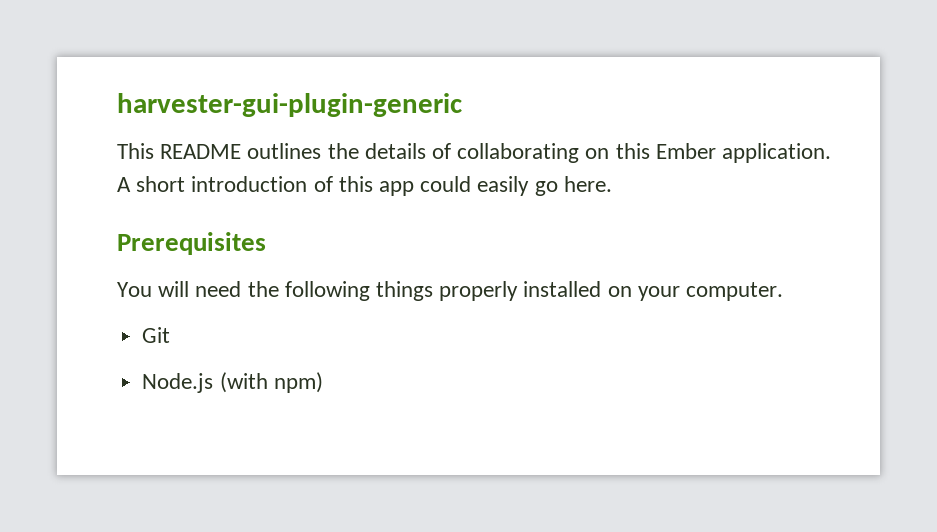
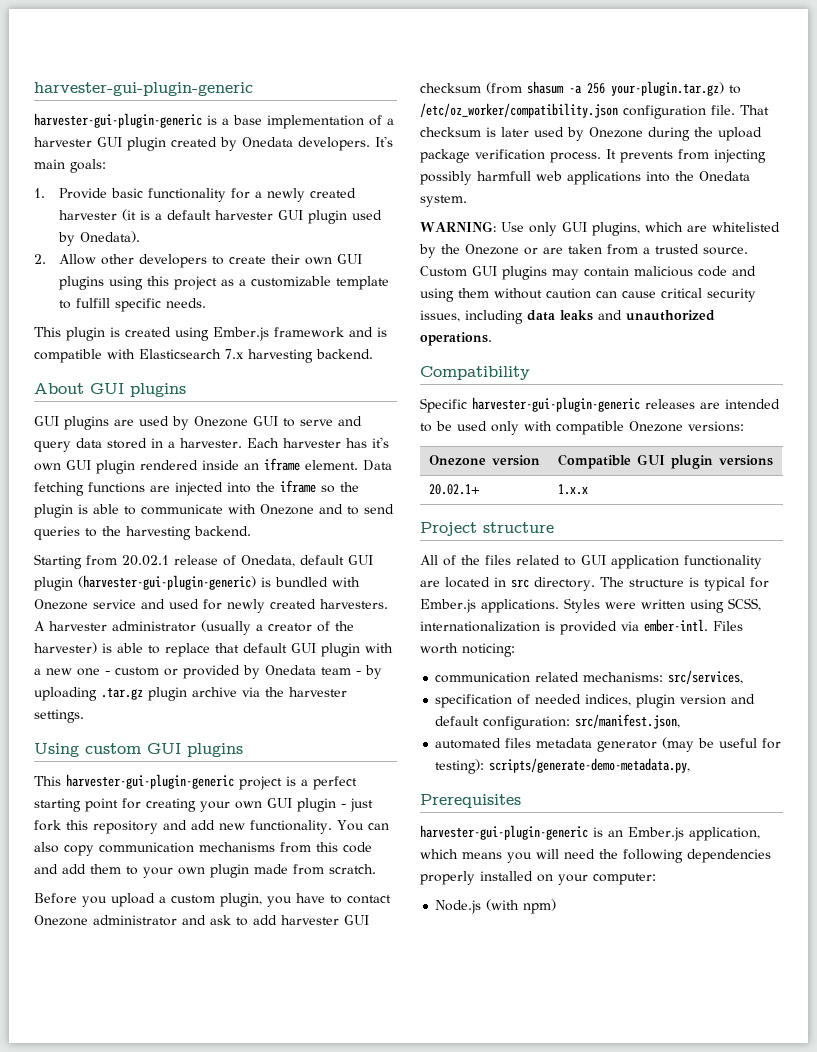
- This README outlines the details of collaborating on this Ember application. A short introduction of this app could easily go here.
+ harvester-gui-plugin-generic is a base implementation of a harvester GUI plugin created by Onedata developers. It's main goals:
+ 1. Provide basic functionality for a newly created harvester (it is a default harvester GUI plugin used by Onedata).
+ 2. Allow other developers to create their own GUI plugins using this project as a customizable template to fulfill specific needs.
+ This plugin is created using Ember.js framework and is compatible with Elasticsearch 7.x harvesting backend.
+ About GUI plugins
+ GUI plugins are used by Onezone GUI to serve and query data stored in a harvester. Each harvester has it's own GUI plugin rendered inside an iframe element. Data fetching functions are injected into the iframe so the plugin is able to communicate with Onezone and to send queries to the harvesting backend.
+ Starting from 20.02.1 release of Onedata, default GUI plugin (harvester-gui-plugin-generic) is bundled with Onezone service and used for newly created harvesters. A harvester administrator (usually a creator of the harvester) is able to replace that default GUI plugin with a new one - custom or provided by Onedata team - by uploading .tar.gz plugin archive via the harvester settings.
+ Using custom GUI plugins
+ This harvester-gui-plugin-generic project is a perfect starting point for creating your own GUI plugin - just fork this repository and add new functionality. You can also copy communication mechanisms from this code and add them to your own plugin made from scratch.
+ Before you upload a custom plugin, you have to contact Onezone administrator and ask to add harvester GUI checksum (from shasum -a 256 your-plugin.tar.gz) to /etc/oz_worker/compatibility.json configuration file. That checksum is later used by Onezone during the upload package verification process. It prevents from injecting possibly harmfull web applications into the Onedata system.
+ WARNING: Use only GUI plugins, which are whitelisted by the Onezone or are taken from a trusted source. Custom GUI plugins may contain malicious code and using them without caution can cause critical security issues, including data leaks and unauthorized operations.
+ Compatibility
+ Specific harvester-gui-plugin-generic releases are intended to be used only with compatible Onezone versions:
+ Onezone version | Compatible GUI plugin versions
+ 20.02.1+ | 1.x.x
+ Project structure
+ All of the files related to GUI application functionality are located in src directory. The structure is typical for Ember.js applications. Styles were written using SCSS, internationalization is provided via ember-intl. Files worth noticing:
+ communication related mechanisms: src/services,
+ specification of needed indices, plugin version and default configuration: src/manifest.json,
+ automated files metadata generator (may be useful for testing): scripts/generate-demo-metadata.py,
  Prerequisites
- You will need the following things properly installed on your computer.
- Git
+ harvester-gui-plugin-generic is an Ember.js application, which means you will need the following dependencies properly installed on your computer:

